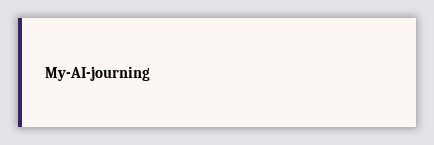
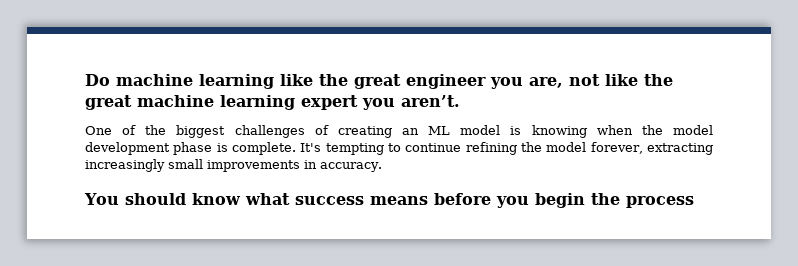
- My-AI-journing
+ Do machine learning like the great engineer you are, not like the great machine learning expert you aren’t.
+ One of the biggest challenges of creating an ML model is knowing when the model development phase is complete. It's tempting to continue refining the model forever, extracting increasingly small improvements in accuracy.
+ You should know what success means before you begin the process

